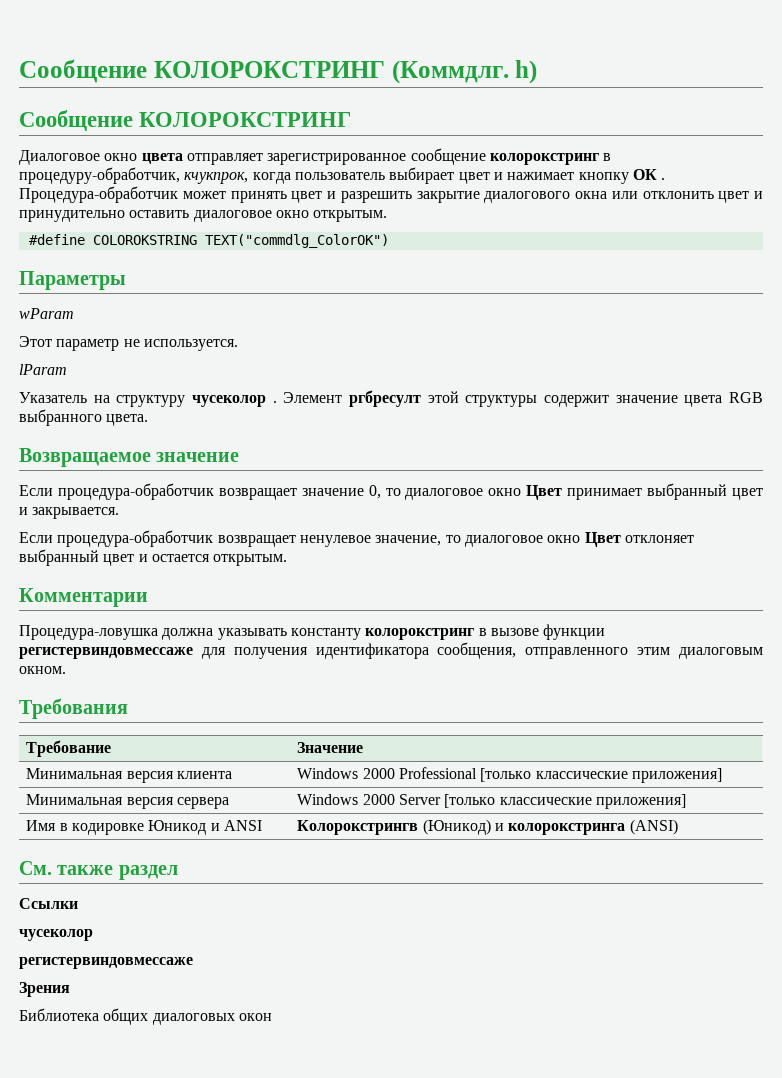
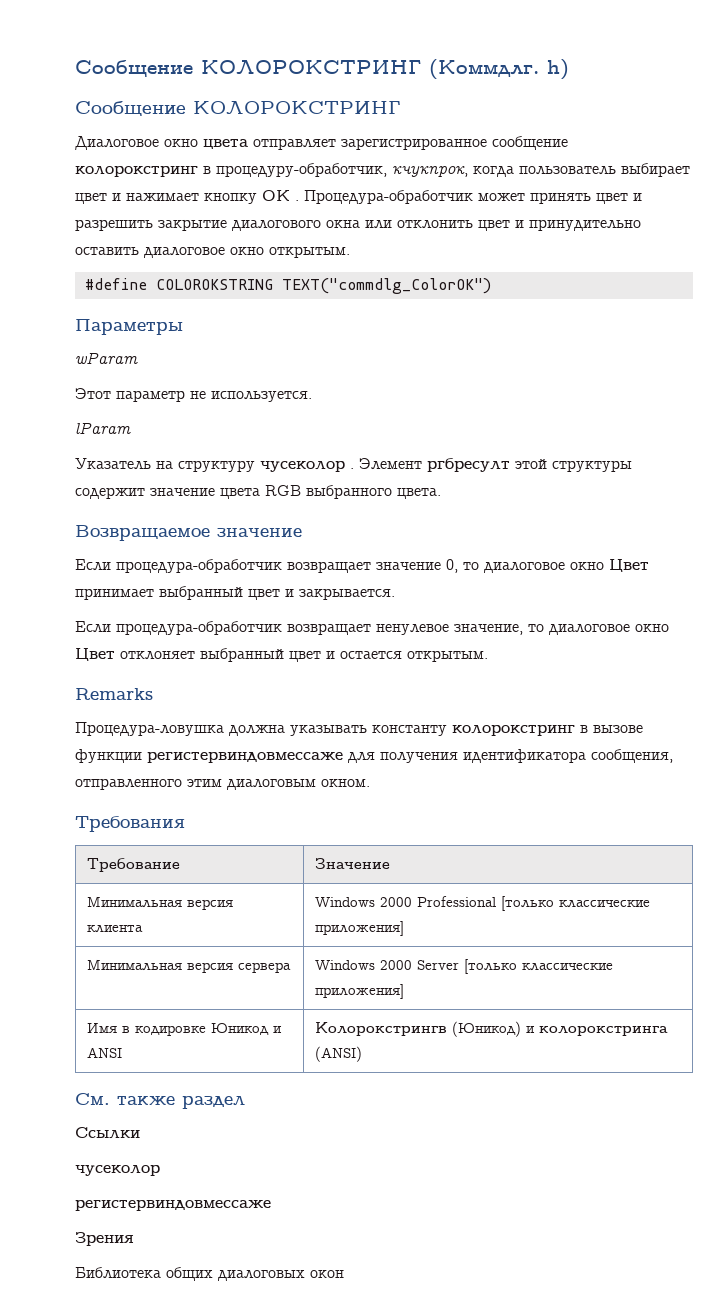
- Комментарии
+ Remarks

